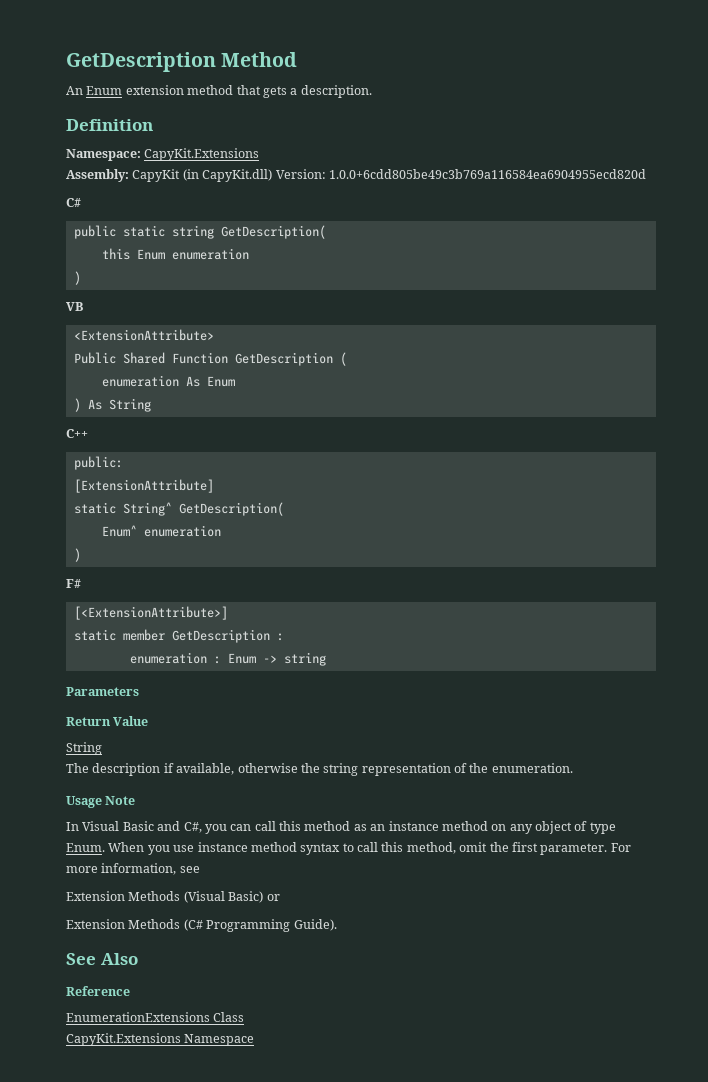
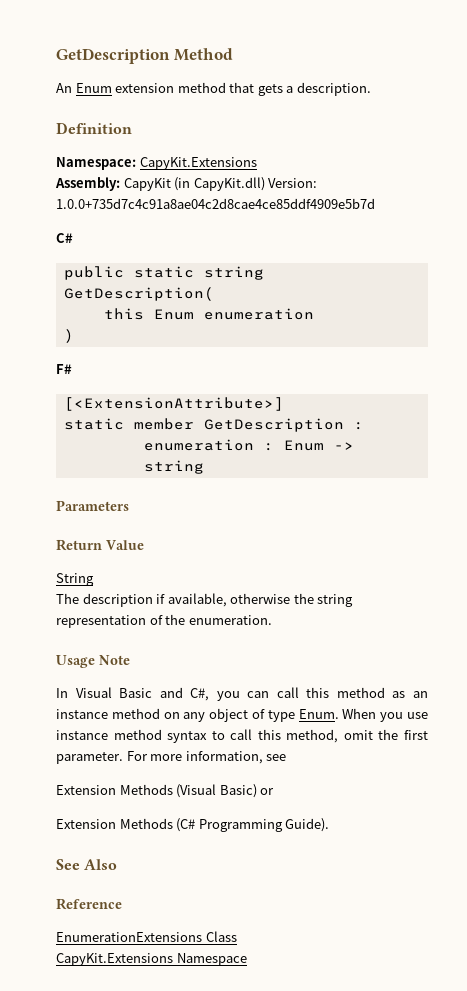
- Assembly: CapyKit (in CapyKit.dll) Version: 1.0.0+6cdd805be49c3b769a116584ea6904955ecd820d
+ Assembly: CapyKit (in CapyKit.dll) Version: 1.0.0+735d7c4c91a8ae04c2d8cae4ce85ddf4909e5b7d
- VB
- <ExtensionAttribute>
- Public Shared Function GetDescription (
- enumeration As Enum
- ) As String
- C++
- public:
- [ExtensionAttribute]
- static String^ GetDescription(
- Enum^ enumeration
- )

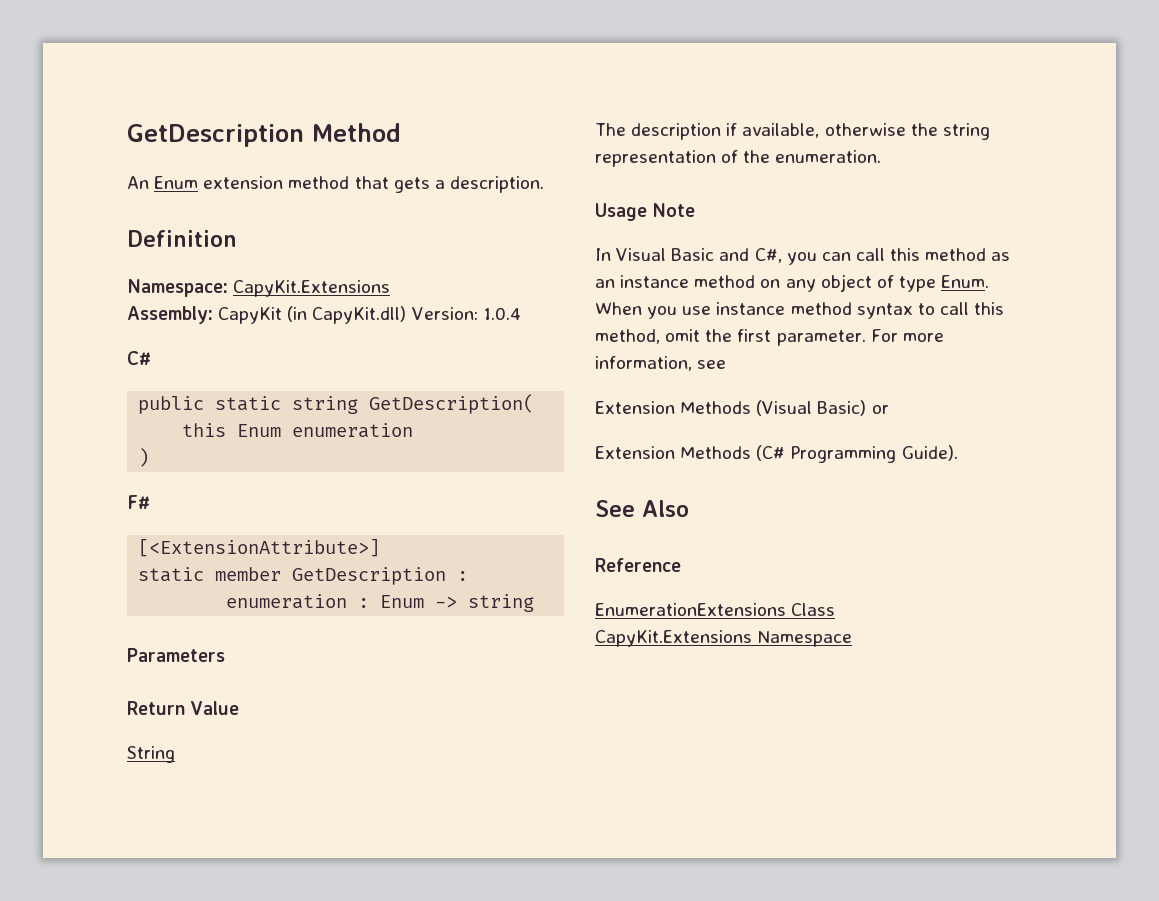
- Assembly: CapyKit (in CapyKit.dll) Version: 1.0.0+735d7c4c91a8ae04c2d8cae4ce85ddf4909e5b7d
+ Assembly: CapyKit (in CapyKit.dll) Version: 1.0.4

